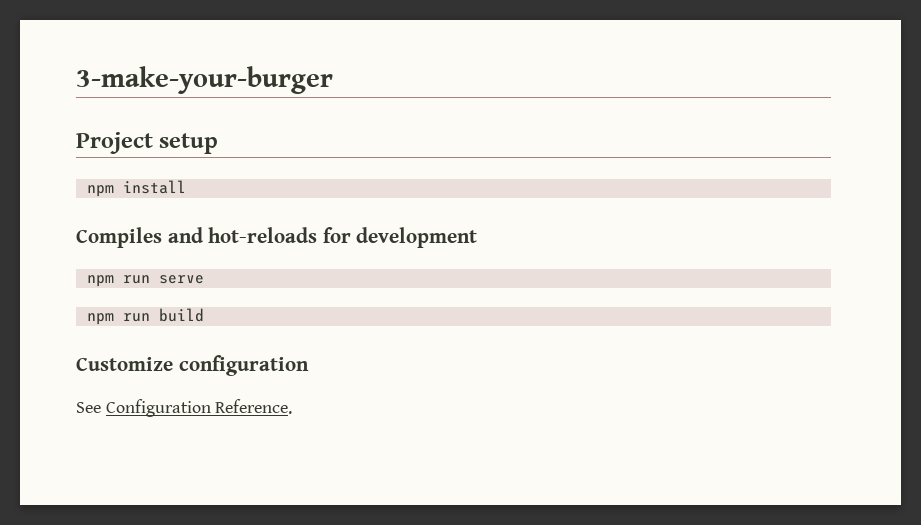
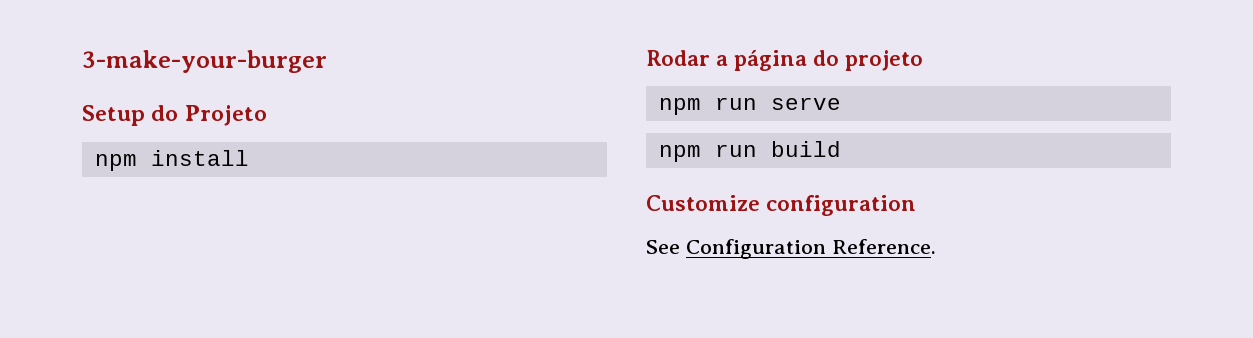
- Project setup
+ Setup do Projeto
- Compiles and hot-reloads for development
+ Rodar a página do projeto

